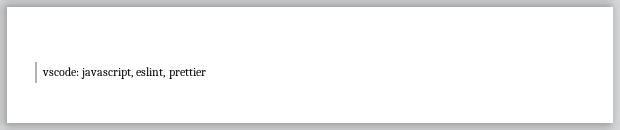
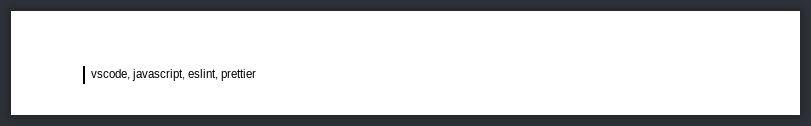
- vscode: javascript, eslint, prettier
+ vscode, javascript, eslint, prettier

